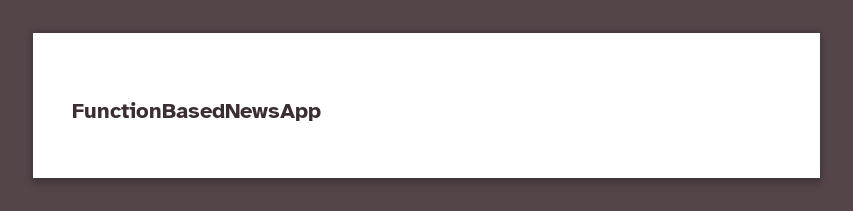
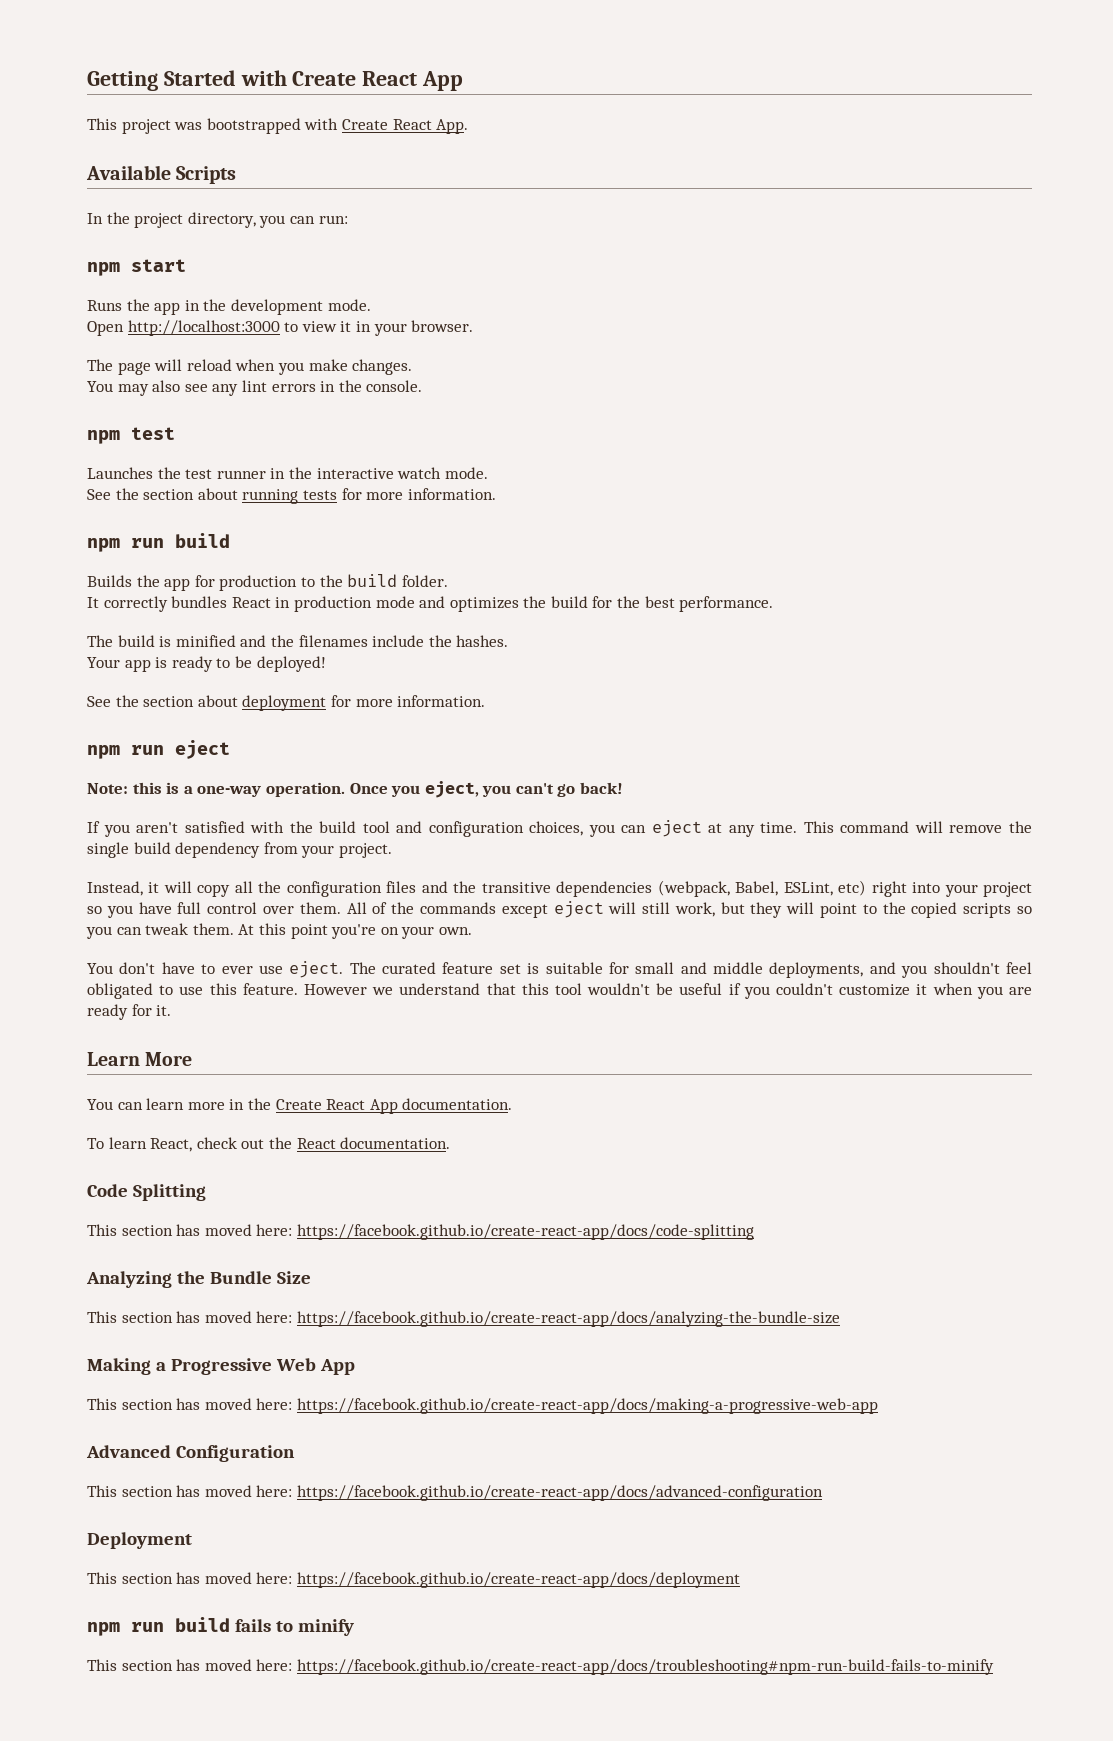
- FunctionBasedNewsApp
+ Getting Started with Create React App
+ This project was bootstrapped with Create React App.
+ Available Scripts
+ In the project directory, you can run:
+ npm start
+ Runs the app in the development mode.
+ Open http://localhost:3000 to view it in your browser.
+ The page will reload when you make changes.
+ You may also see any lint errors in the console.
+ npm test
+ Launches the test runner in the interactive watch mode.
+ See the section about running tests for more information.
+ npm run build
+ Builds the app for production to the build folder.
+ It correctly bundles React in production mode and optimizes the build for the best performance.
+ The build is minified and the filenames include the hashes.
+ Your app is ready to be deployed!
+ See the section about deployment for more information.
+ npm run eject
+ Note: this is a one-way operation. Once you eject, you can't go back!
+ If you aren't satisfied with the build tool and configuration choices, you can eject at any time. This command will remove the single build dependency from your project.
+ Instead, it will copy all the configuration files and the transitive dependencies (webpack, Babel, ESLint, etc) right into your project so you have full control over them. All of the commands except eject will still work, but they will point to the copied scripts so you can tweak them. At this point you're on your own.
+ You don't have to ever use eject. The curated feature set is suitable for small and middle deployments, and you shouldn't feel obligated to use this feature. However we understand that this tool wouldn't be useful if you couldn't customize it when you are ready for it.
+ Learn More
+ You can learn more in the Create React App documentation.
+ To learn React, check out the React documentation.
+ Code Splitting
+ This section has moved here: https://facebook.github.io/create-react-app/docs/code-splitting
+ Analyzing the Bundle Size
+ This section has moved here: https://facebook.github.io/create-react-app/docs/analyzing-the-bundle-size
+ Making a Progressive Web App
+ This section has moved here: https://facebook.github.io/create-react-app/docs/making-a-progressive-web-app
+ Advanced Configuration
+ This section has moved here: https://facebook.github.io/create-react-app/docs/advanced-configuration
+ Deployment
+ This section has moved here: https://facebook.github.io/create-react-app/docs/deployment
+ npm run build fails to minify
+ This section has moved here: https://facebook.github.io/create-react-app/docs/troubleshooting#npm-run-build-fails-to-minify

